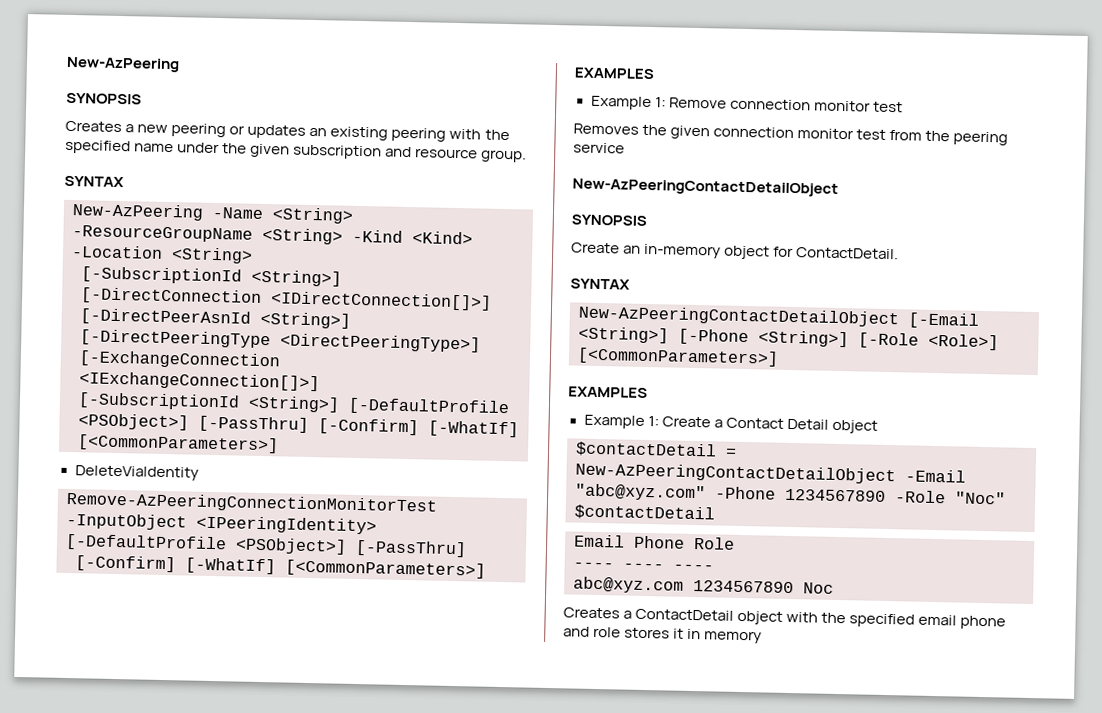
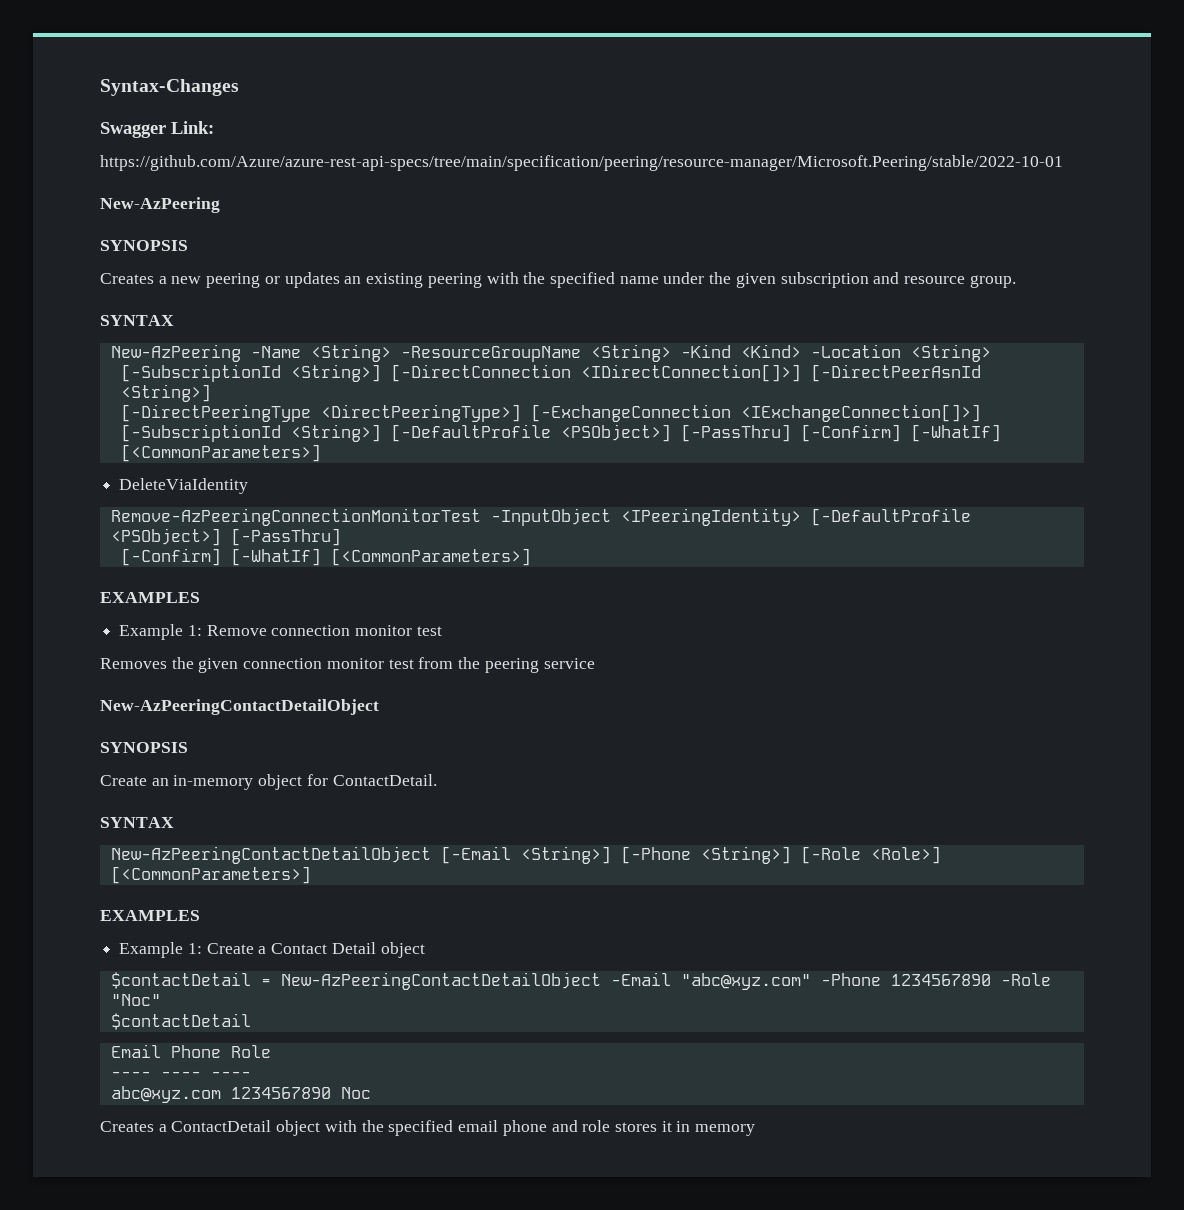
+ Syntax-Changes
+ Swagger Link:
+ https://github.com/Azure/azure-rest-api-specs/tree/main/specification/peering/resource-manager/Microsoft.Peering/stable/2022-10-01

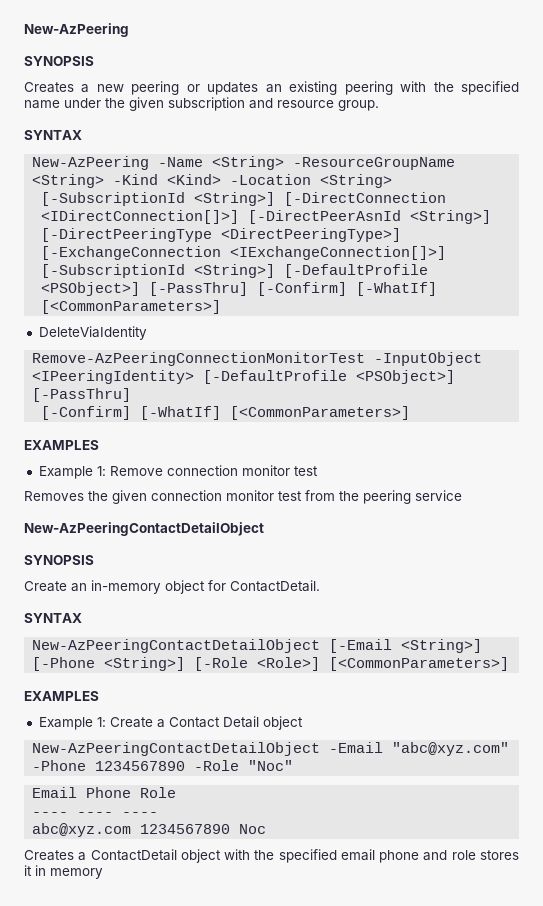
- Syntax-Changes
- Swagger Link:
- https://github.com/Azure/azure-rest-api-specs/tree/main/specification/peering/resource-manager/Microsoft.Peering/stable/2022-10-01
- $contactDetail = New-AzPeeringContactDetailObject -Email "abc@xyz.com" -Phone 1234567890 -Role "Noc"
- $contactDetail
+ New-AzPeeringContactDetailObject -Email "abc@xyz.com" -Phone 1234567890 -Role "Noc"

